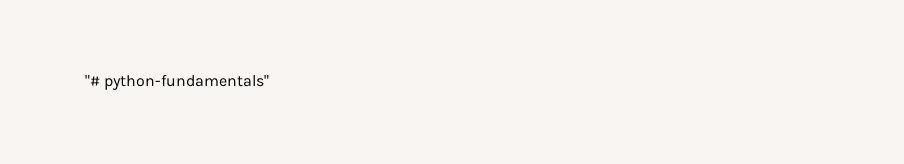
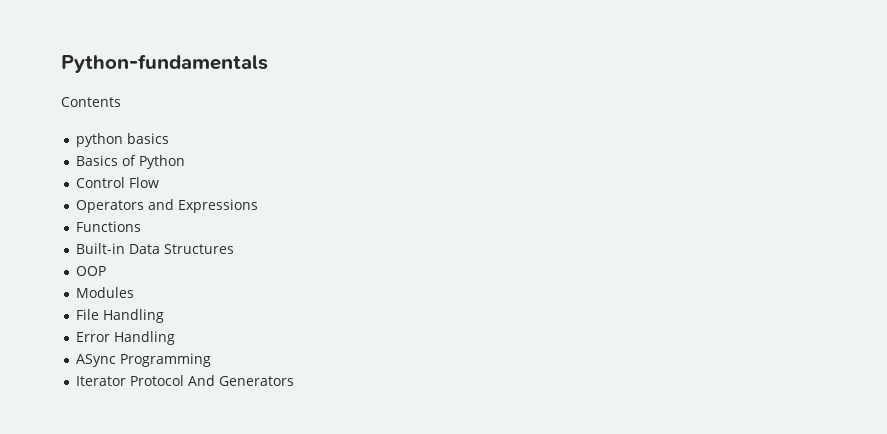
- "# python-fundamentals"
+ Python-fundamentals
+ Contents
+ python basics
+ Basics of Python
+ Control Flow
+ Operators and Expressions
+ Functions
+ Built-in Data Structures
+ OOP
+ Modules
+ File Handling
+ Error Handling
+ ASync Programming
+ Iterator Protocol And Generators

